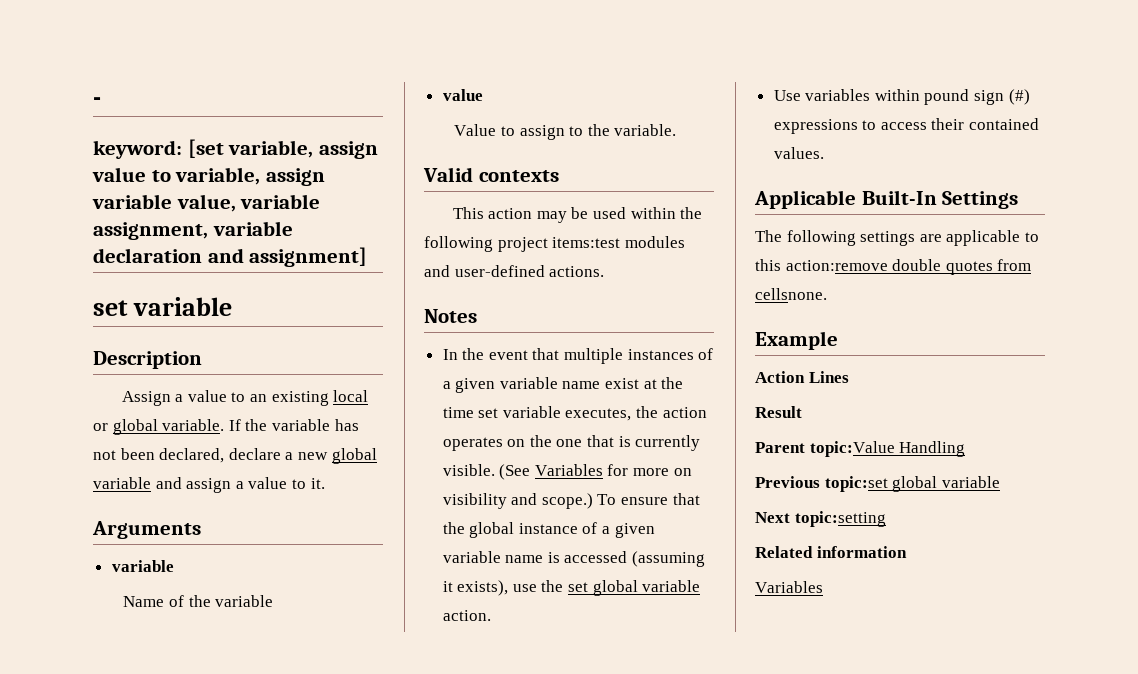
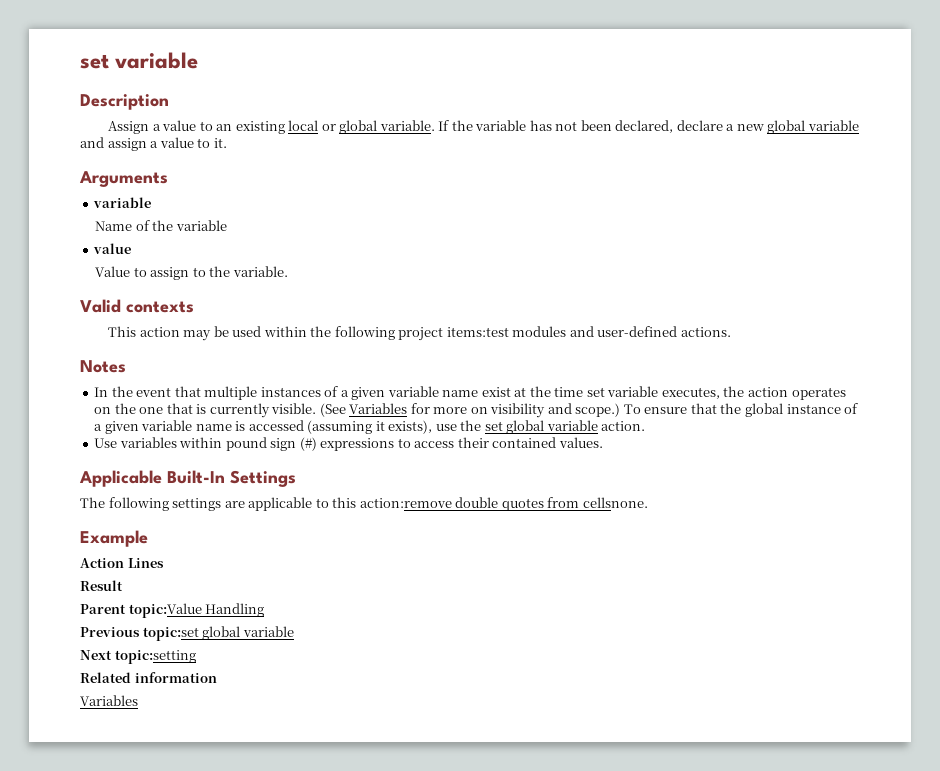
- -
- keyword: [set variable, assign value to variable, assign variable value, variable assignment, variable declaration and assignment]

